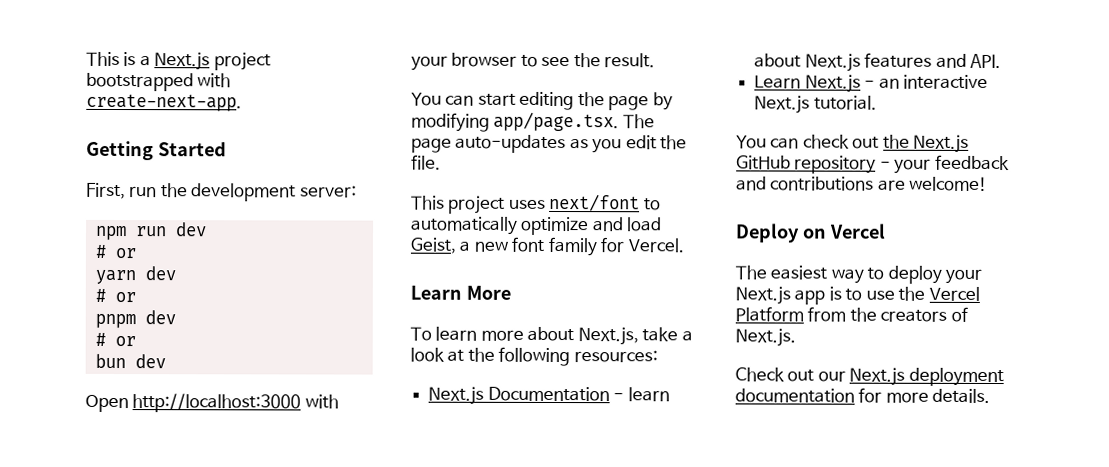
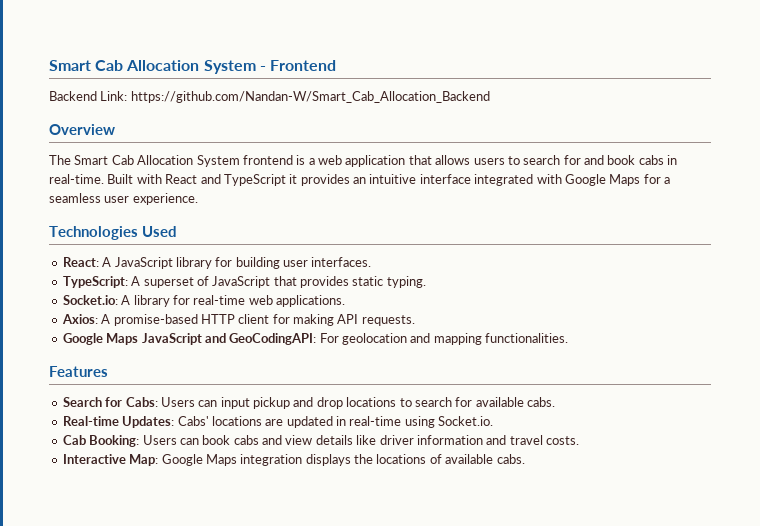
- This is a Next.js project bootstrapped with create-next-app.
- Getting Started
- First, run the development server:
- npm run dev
- # or
- yarn dev
- # or
- pnpm dev
- # or
- bun dev
- Open http://localhost:3000 with your browser to see the result.
- You can start editing the page by modifying app/page.tsx. The page auto-updates as you edit the file.
- This project uses next/font to automatically optimize and load Geist, a new font family for Vercel.
- Learn More
- To learn more about Next.js, take a look at the following resources:
- Next.js Documentation - learn about Next.js features and API.
- Learn Next.js - an interactive Next.js tutorial.
- You can check out the Next.js GitHub repository - your feedback and contributions are welcome!
- Deploy on Vercel
- The easiest way to deploy your Next.js app is to use the Vercel Platform from the creators of Next.js.
- Check out our Next.js deployment documentation for more details.
+ Smart Cab Allocation System - Frontend
+ Backend Link: https://github.com/Nandan-W/Smart_Cab_Allocation_Backend
+ Overview
+ The Smart Cab Allocation System frontend is a web application that allows users to search for and book cabs in real-time. Built with React and TypeScript it provides an intuitive interface integrated with Google Maps for a seamless user experience.
+ Technologies Used
+ React: A JavaScript library for building user interfaces.
+ TypeScript: A superset of JavaScript that provides static typing.
+ Socket.io: A library for real-time web applications.
+ Axios: A promise-based HTTP client for making API requests.
+ Google Maps JavaScript and GeoCodingAPI: For geolocation and mapping functionalities.
+ Features
+ Search for Cabs: Users can input pickup and drop locations to search for available cabs.
+ Real-time Updates: Cabs' locations are updated in real-time using Socket.io.
+ Cab Booking: Users can book cabs and view details like driver information and travel costs.
+ Interactive Map: Google Maps integration displays the locations of available cabs.

